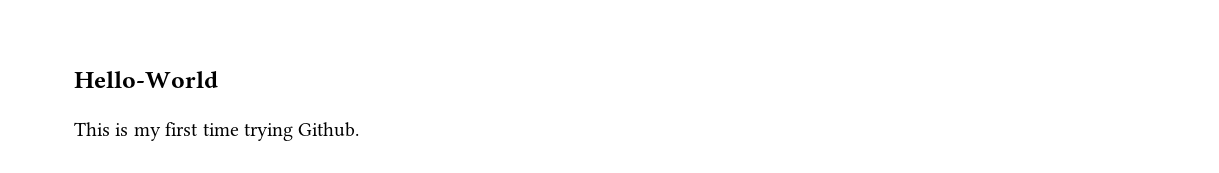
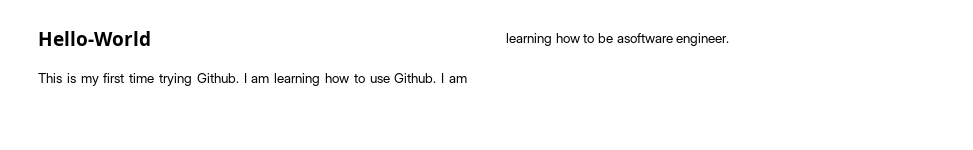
+ I am learning how to use Github. I am learning how to be asoftware engineer.

